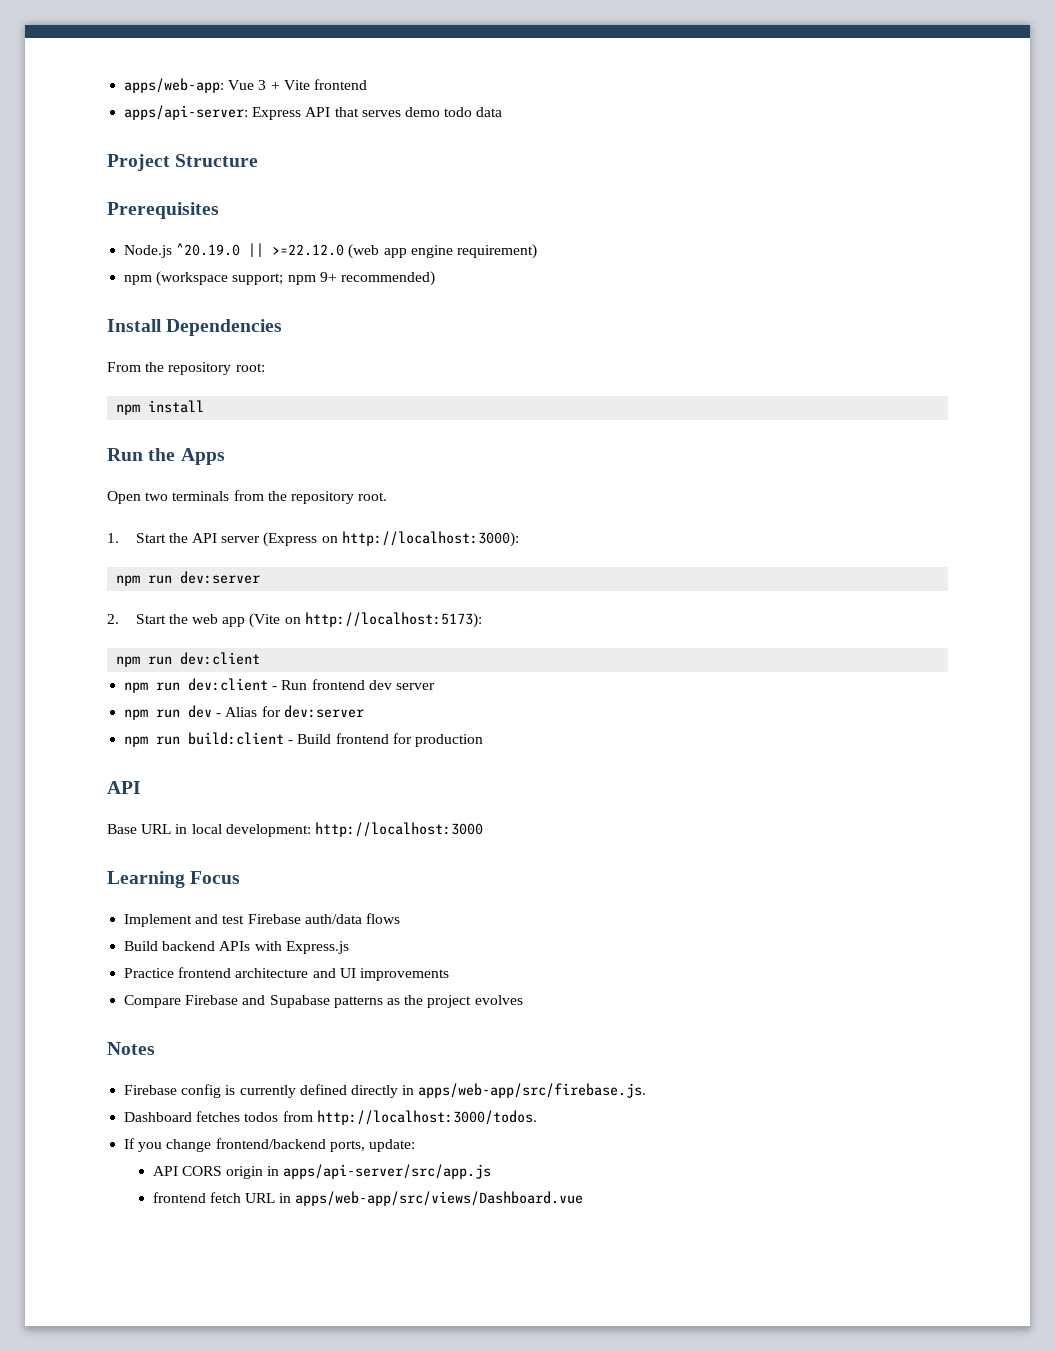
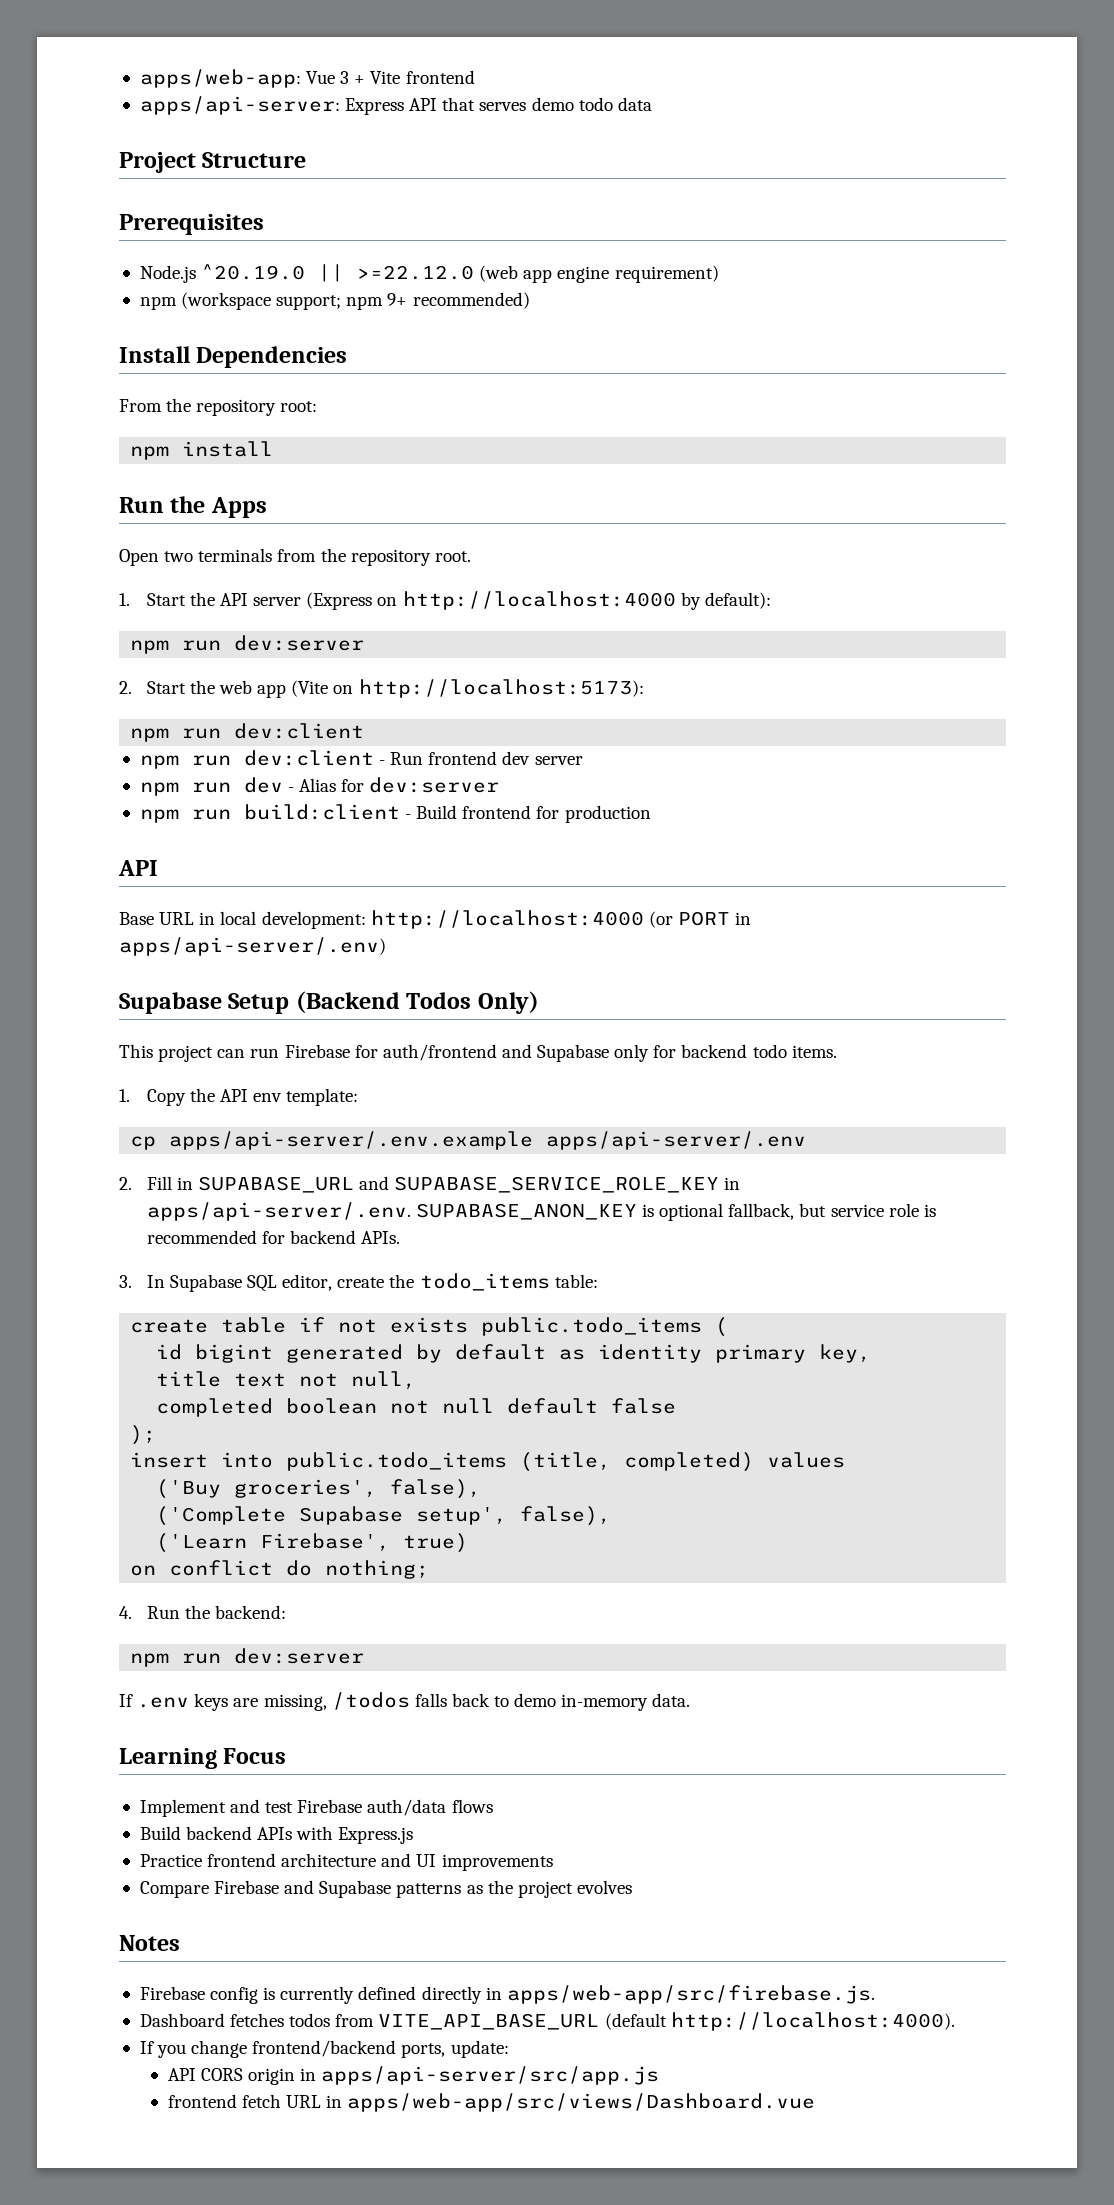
- 1. Start the API server (Express on http://localhost:3000):
+ 1. Start the API server (Express on http://localhost:4000 by default):
- Base URL in local development: http://localhost:3000
+ Base URL in local development: http://localhost:4000 (or PORT in apps/api-server/.env)
+ Supabase Setup (Backend Todos Only)
+ This project can run Firebase for auth/frontend and Supabase only for backend todo items.
+ 1. Copy the API env template:
+ cp apps/api-server/.env.example apps/api-server/.env
+ 2. Fill in SUPABASE_URL and SUPABASE_SERVICE_ROLE_KEY in apps/api-server/.env. SUPABASE_ANON_KEY is optional fallback, but service role is recommended for backend APIs.
+ 3. In Supabase SQL editor, create the todo_items table:
+ create table if not exists public.todo_items (
+ id bigint generated by default as identity primary key,
+ title text not null,
+ completed boolean not null default false
+ );
+ insert into public.todo_items (title, completed) values
+ ('Buy groceries', false),
+ ('Complete Supabase setup', false),
+ ('Learn Firebase', true)
+ on conflict do nothing;
+ 4. Run the backend:
+ npm run dev:server
+ If .env keys are missing, /todos falls back to demo in-memory data.
- Dashboard fetches todos from http://localhost:3000/todos.
+ Dashboard fetches todos from VITE_API_BASE_URL (default http://localhost:4000).

